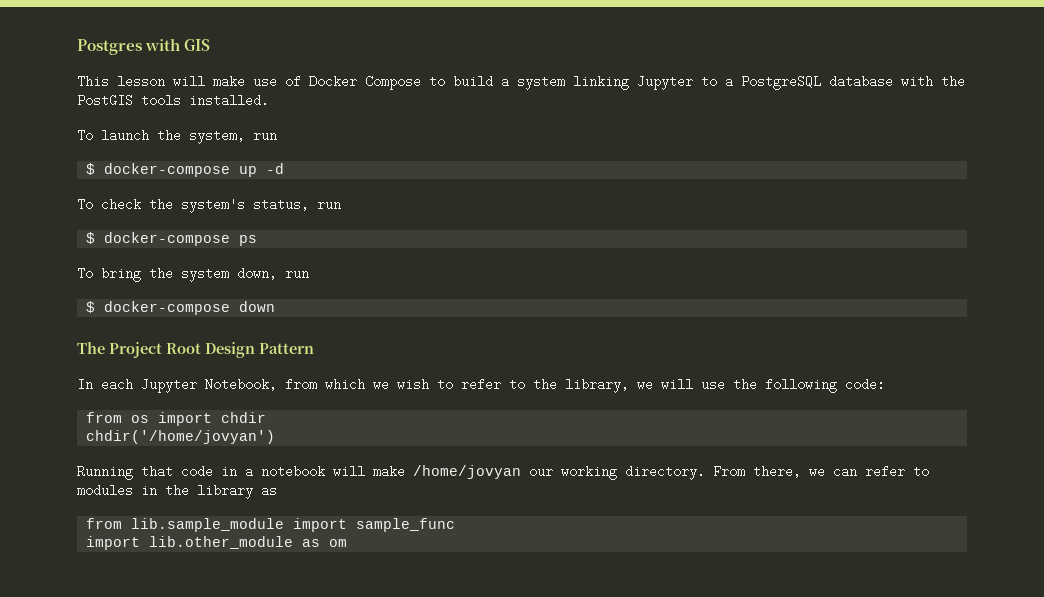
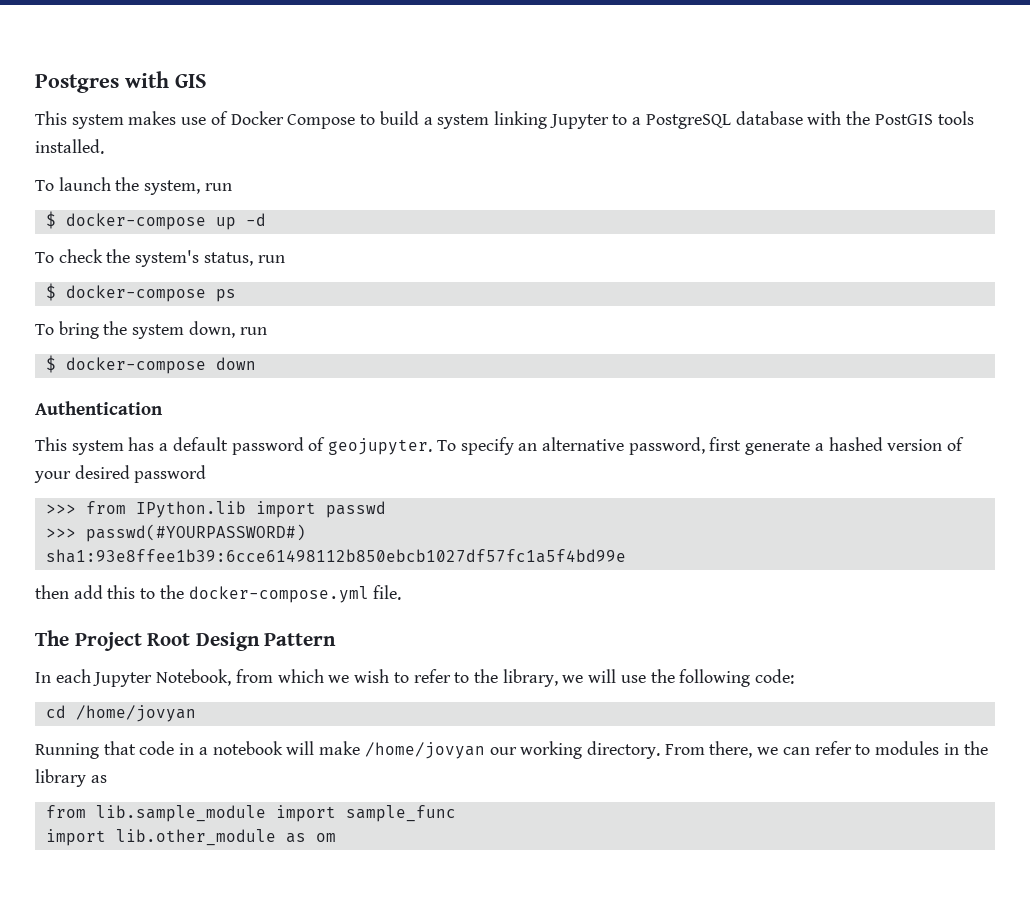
- This lesson will make use of Docker Compose to build a system linking Jupyter to a PostgreSQL database with the PostGIS tools installed.
+ This system makes use of Docker Compose to build a system linking Jupyter to a PostgreSQL database with the PostGIS tools installed.
+ Authentication
+ This system has a default password of geojupyter. To specify an alternative password, first generate a hashed version of your desired password
+ >>> from IPython.lib import passwd
+ >>> passwd(#YOURPASSWORD#)
+ sha1:93e8ffee1b39:6cce61498112b850ebcb1027df57fc1a5f4bd99e
+ then add this to the docker-compose.yml file.
- from os import chdir
- chdir('/home/jovyan')
+ cd /home/jovyan

